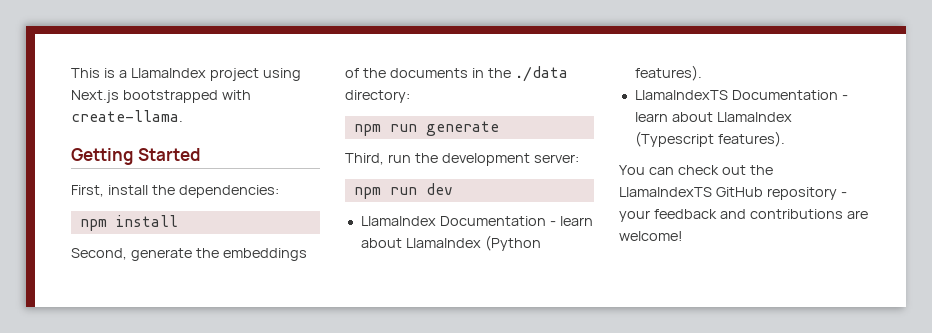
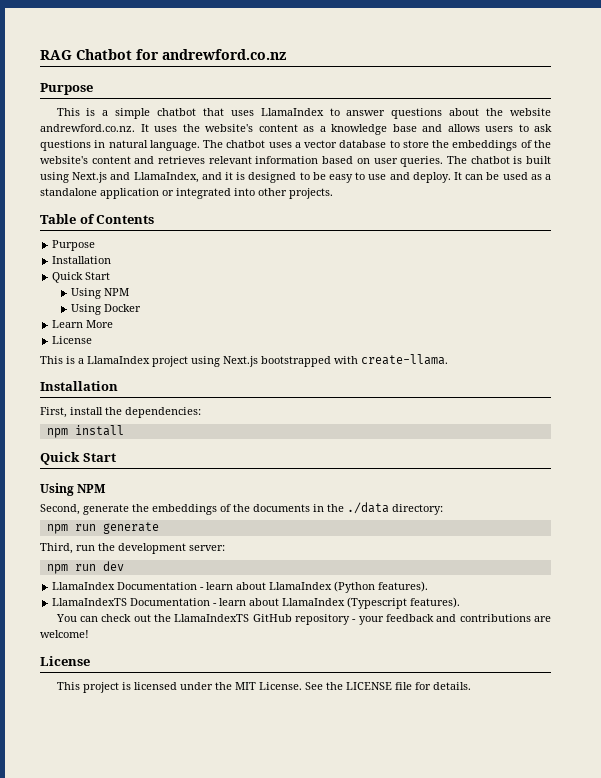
+ RAG Chatbot for andrewford.co.nz
+ Purpose
+ This is a simple chatbot that uses LlamaIndex to answer questions about the website andrewford.co.nz. It uses the website's content as a knowledge base and allows users to ask questions in natural language. The chatbot uses a vector database to store the embeddings of the website's content and retrieves relevant information based on user queries. The chatbot is built using Next.js and LlamaIndex, and it is designed to be easy to use and deploy. It can be used as a standalone application or integrated into other projects.
+ Table of Contents
+ Purpose
+ Installation
+ Quick Start
+ Using NPM
+ Using Docker
+ Learn More
+ License
  This is a LlamaIndex project using Next.js bootstrapped with create-llama.
- Getting Started
+ Installation
  npm install
+ Quick Start
+ Using NPM
  You can check out the LlamaIndexTS GitHub repository - your feedback and contributions are welcome!
+ License
+ This project is licensed under the MIT License. See the LICENSE file for details.

